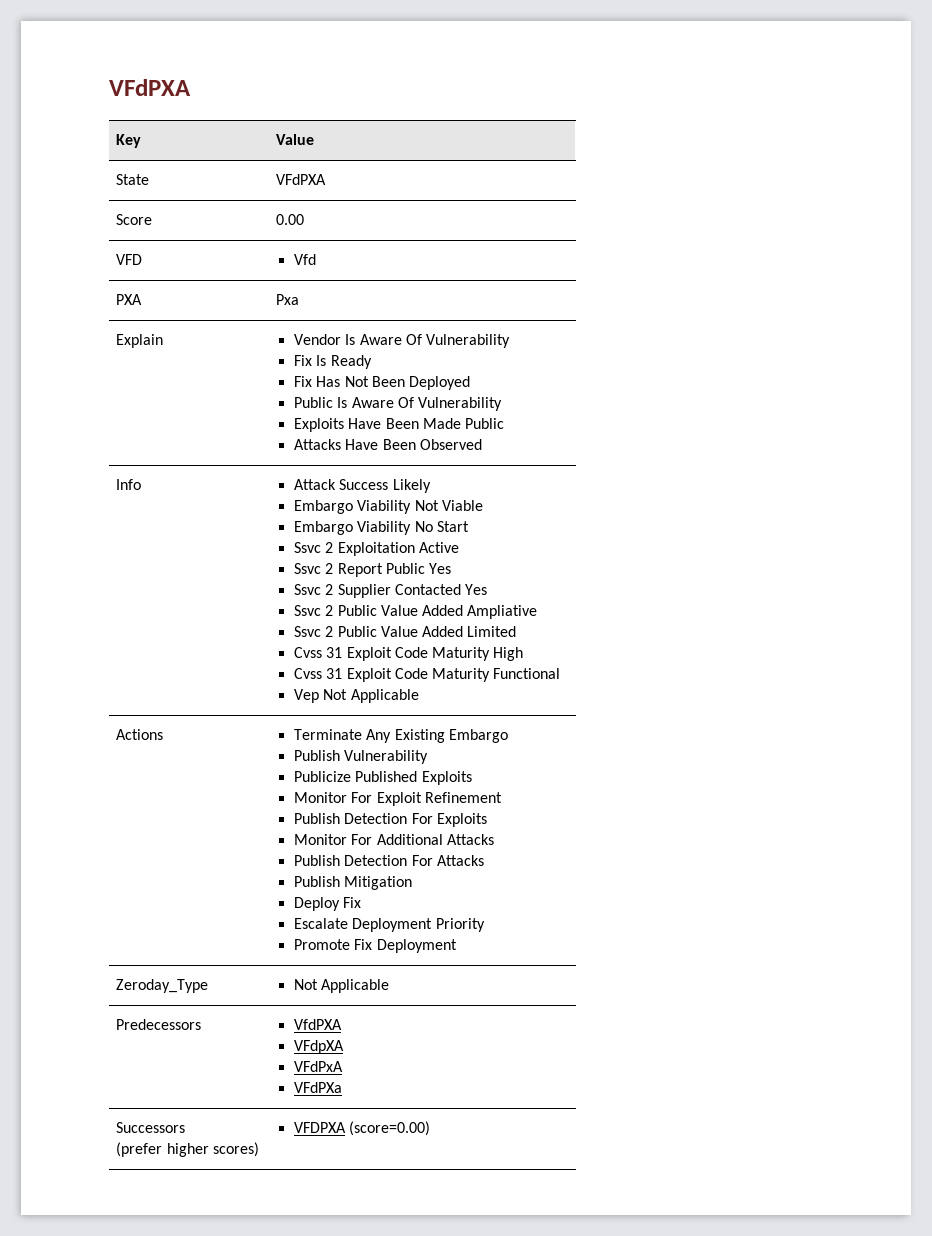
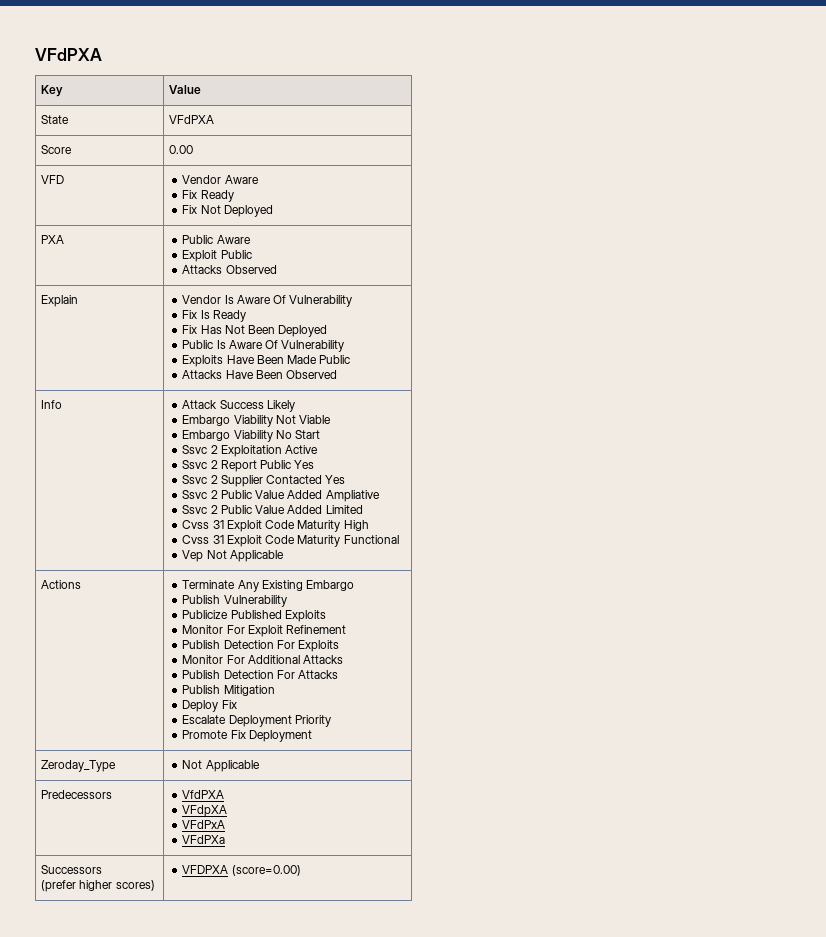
- VFD | Vfd
- PXA | Pxa
+ VFD | Vendor Aware
+ Fix Ready
+ Fix Not Deployed
+ PXA | Public Aware
+ Exploit Public
+ Attacks Observed

